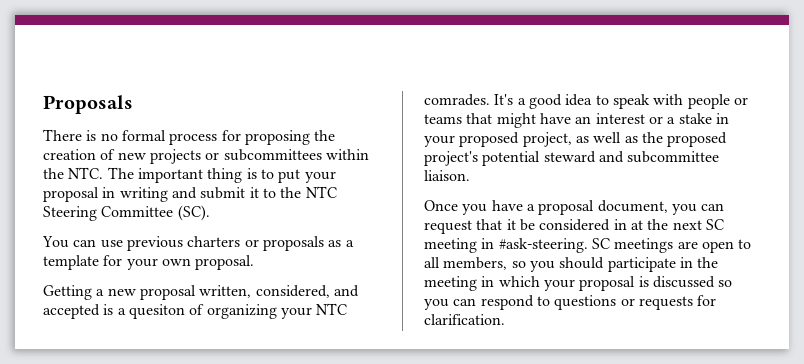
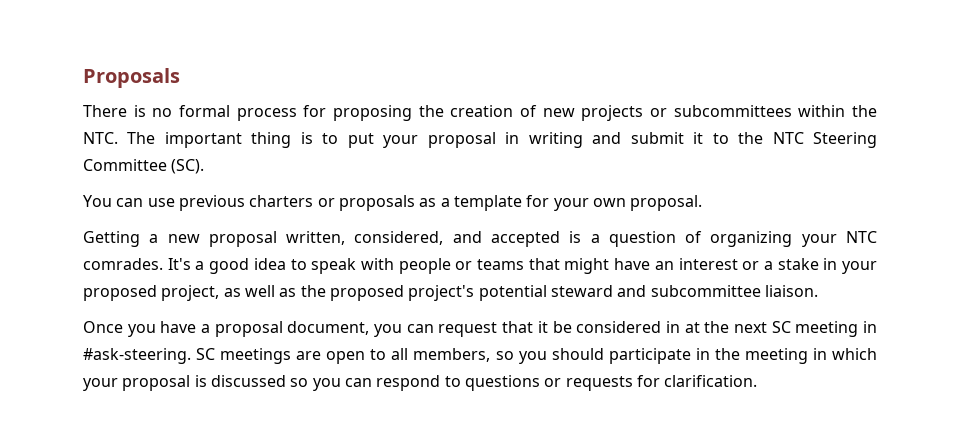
- Getting a new proposal written, considered, and accepted is a quesiton of organizing your NTC comrades.
+ Getting a new proposal written, considered, and accepted is a question of organizing your NTC comrades.

